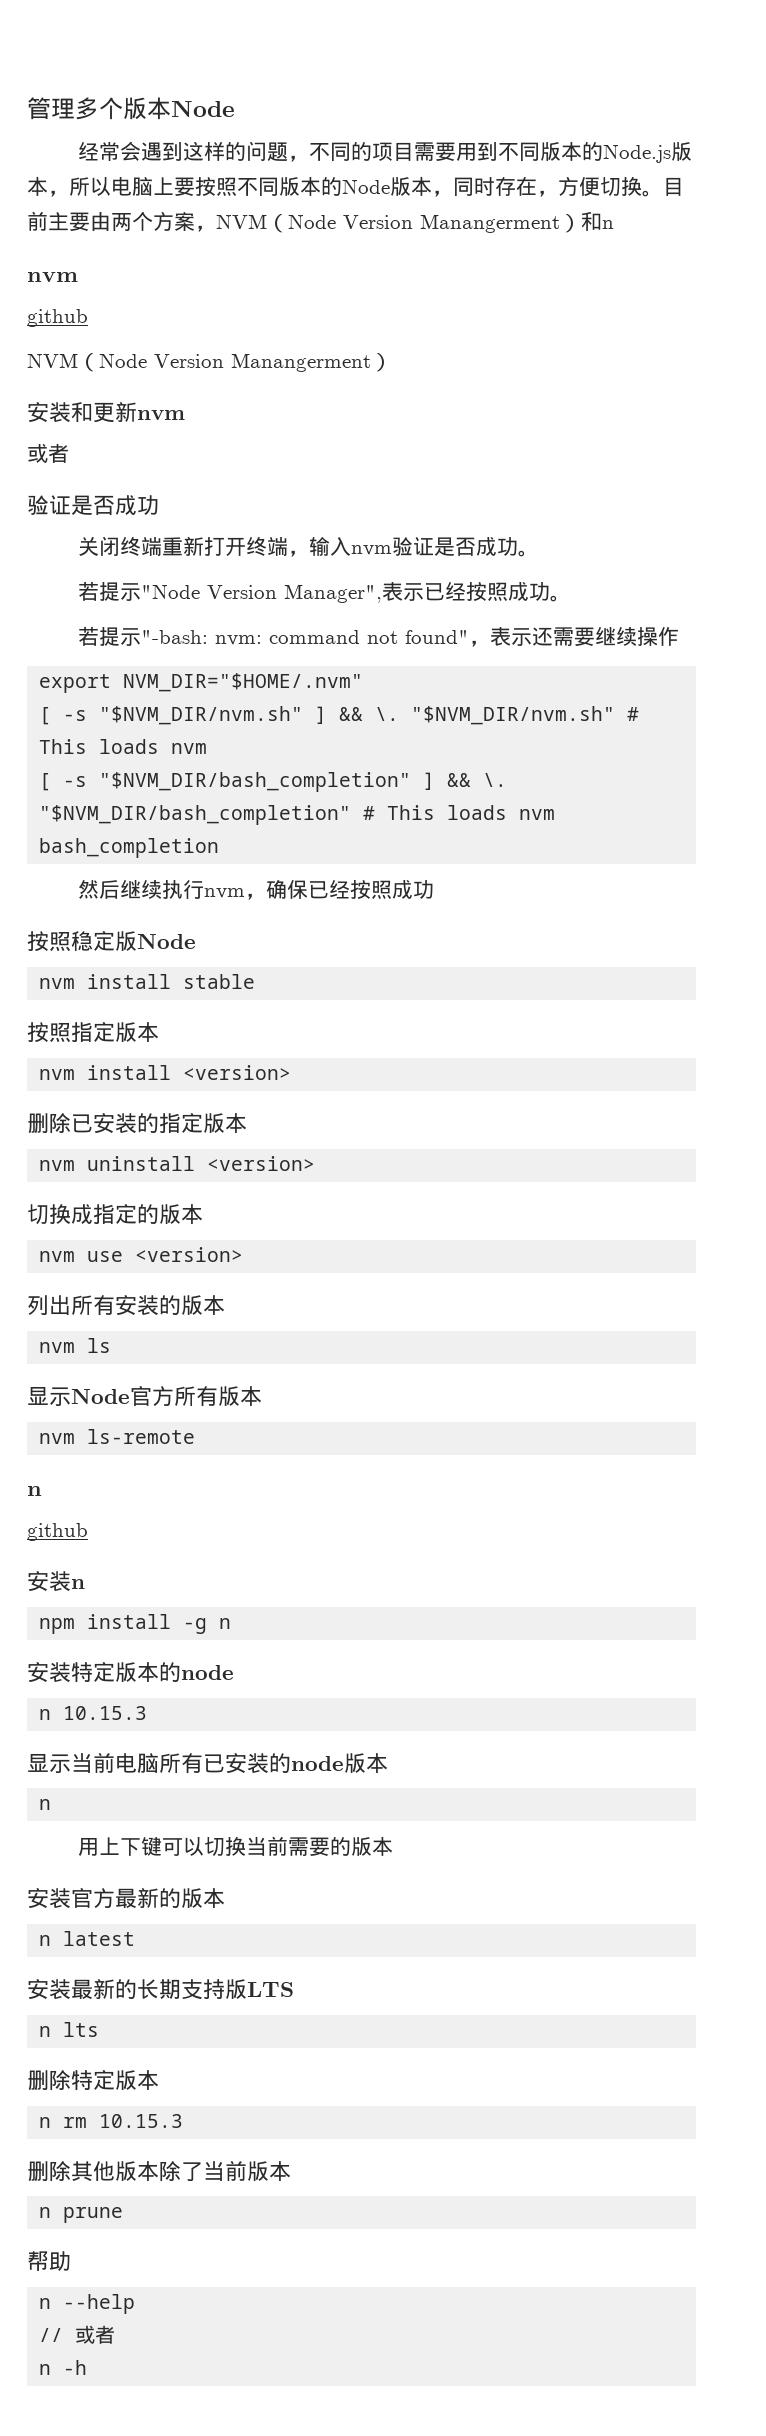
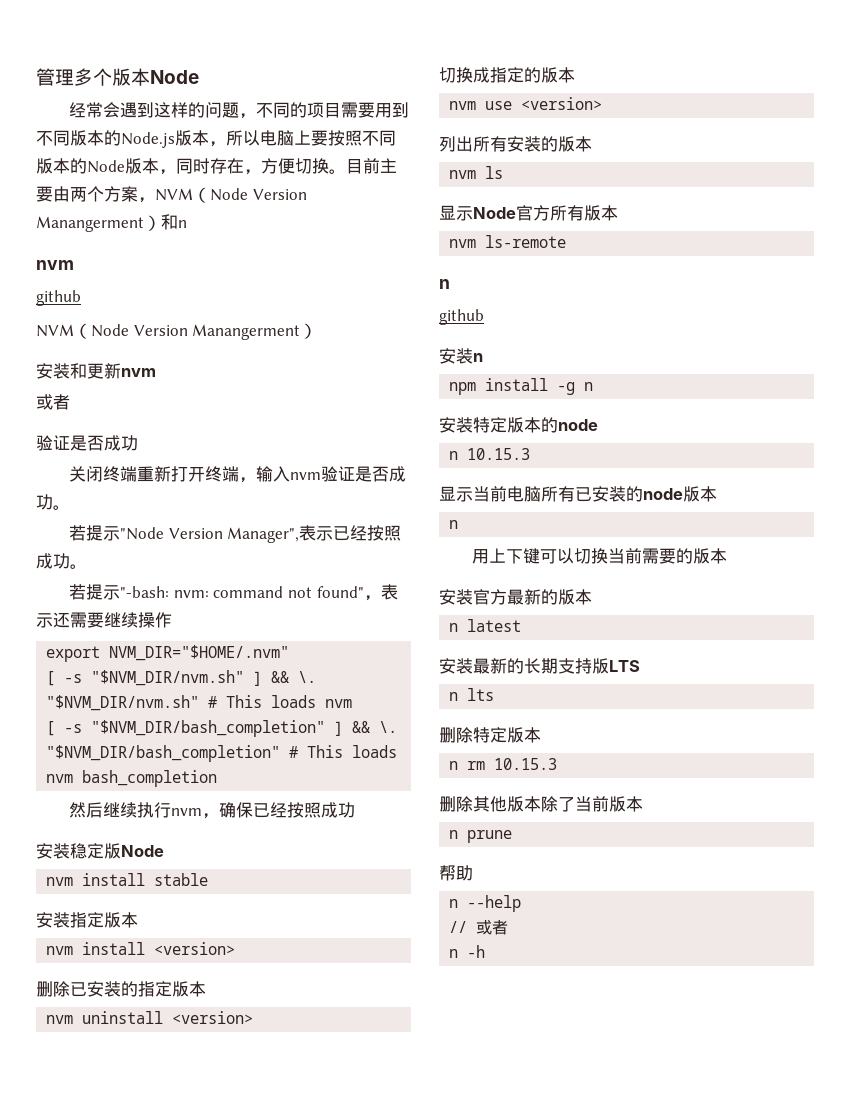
- 按照稳定版Node
+ 安装稳定版Node
- 按照指定版本
+ 安装指定版本

